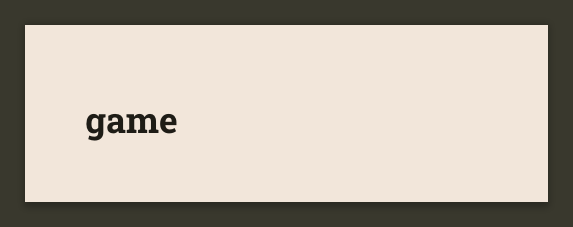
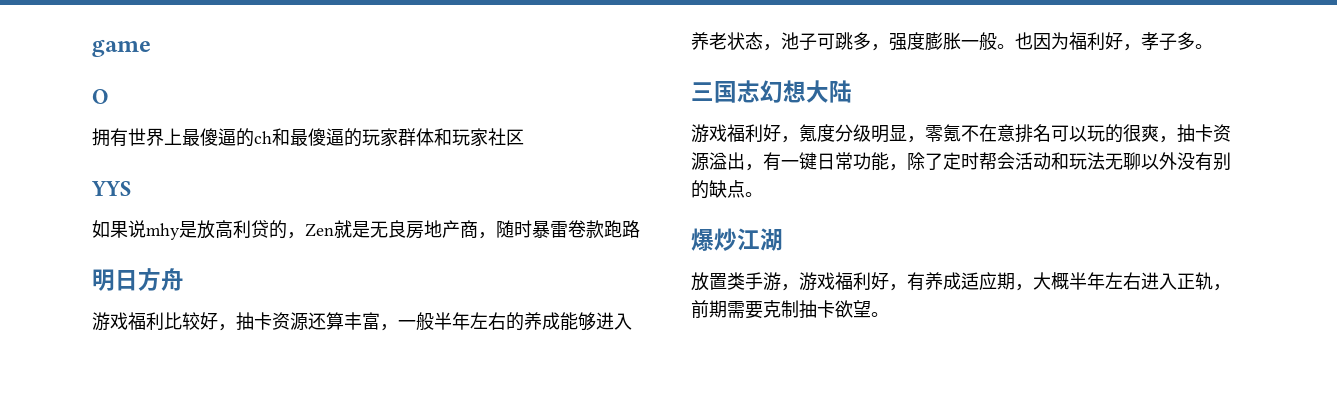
+ O
+ 拥有世界上最傻逼的ch和最傻逼的玩家群体和玩家社区
+ YYS
+ 如果说mhy是放高利贷的，Zen就是无良房地产商，随时暴雷卷款跑路
+ 明日方舟
+ 游戏福利比较好，抽卡资源还算丰富，一般半年左右的养成能够进入养老状态，池子可跳多，强度膨胀一般。也因为福利好，孝子多。
+ 三国志幻想大陆
+ 游戏福利好，氪度分级明显，零氪不在意排名可以玩的很爽，抽卡资源溢出，有一键日常功能，除了定时帮会活动和玩法无聊以外没有别的缺点。
+ 爆炒江湖
+ 放置类手游，游戏福利好，有养成适应期，大概半年左右进入正轨，前期需要克制抽卡欲望。

